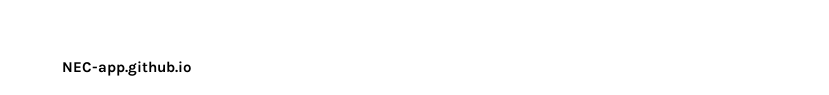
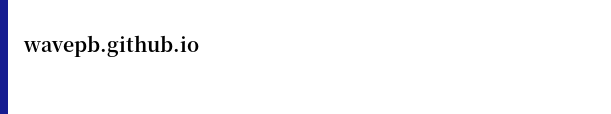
- NEC-app.github.io
+ wavepb.github.io

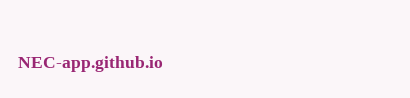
- wavepb.github.io
+ NEC-app.github.io

